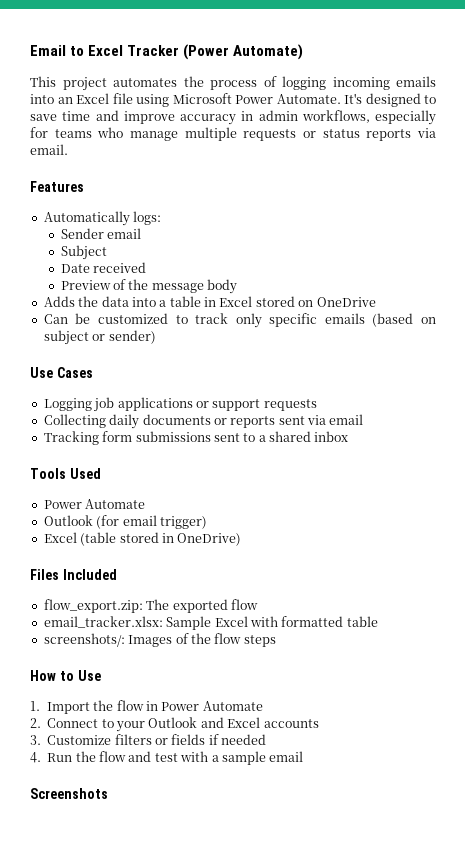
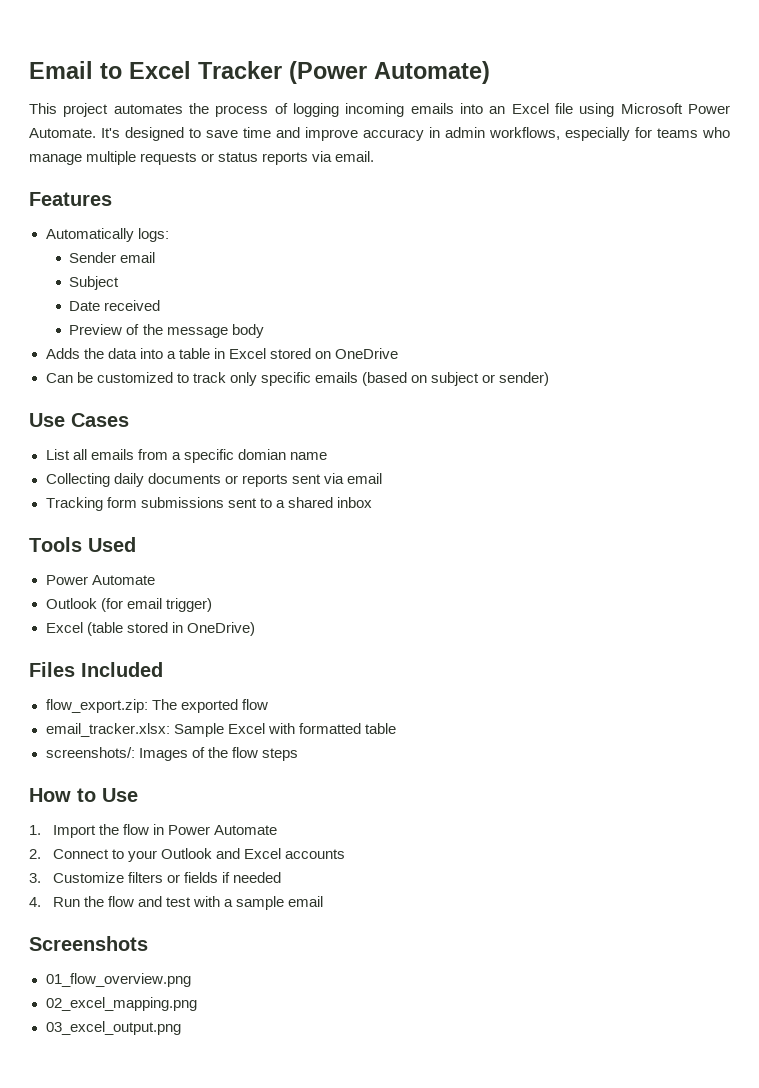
- Logging job applications or support requests
+ List all emails from a specific domian name
+ 01_flow_overview.png
+ 02_excel_mapping.png
+ 03_excel_output.png

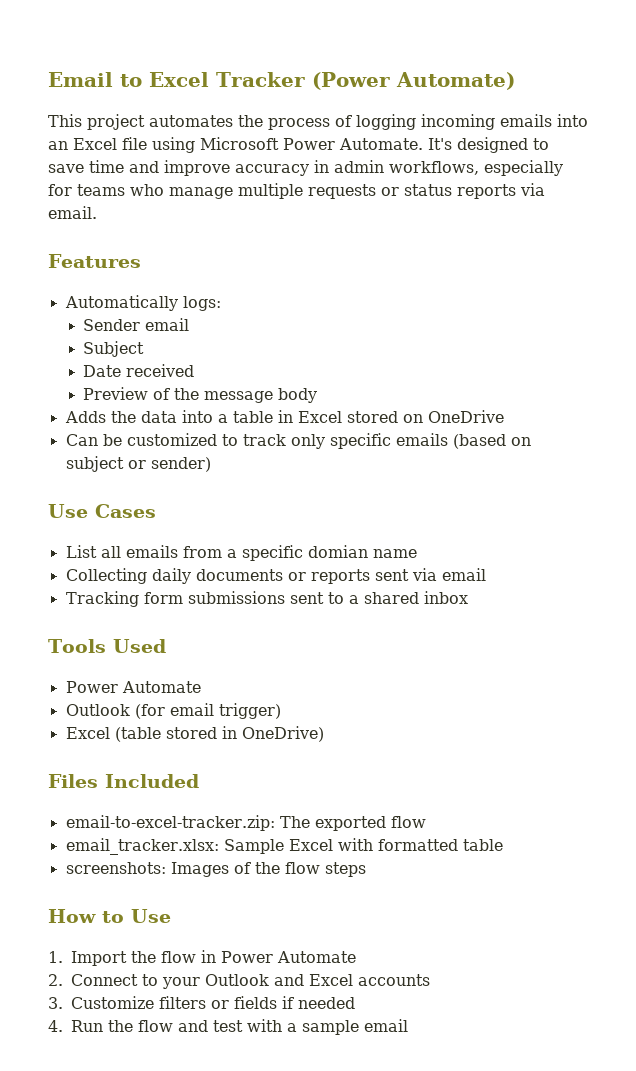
- flow_export.zip: The exported flow
+ email-to-excel-tracker.zip: The exported flow
- screenshots/: Images of the flow steps
+ screenshots: Images of the flow steps
- Screenshots
- 01_flow_overview.png
- 02_excel_mapping.png
- 03_excel_output.png

